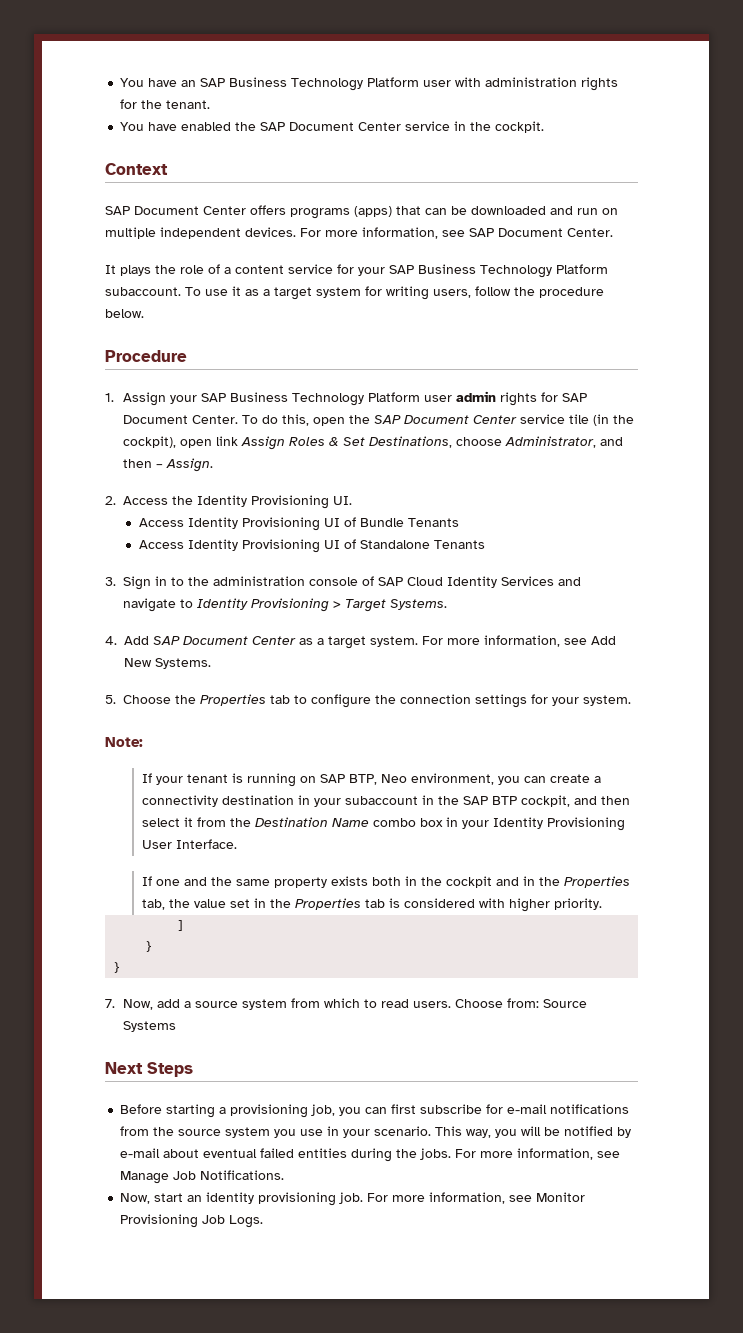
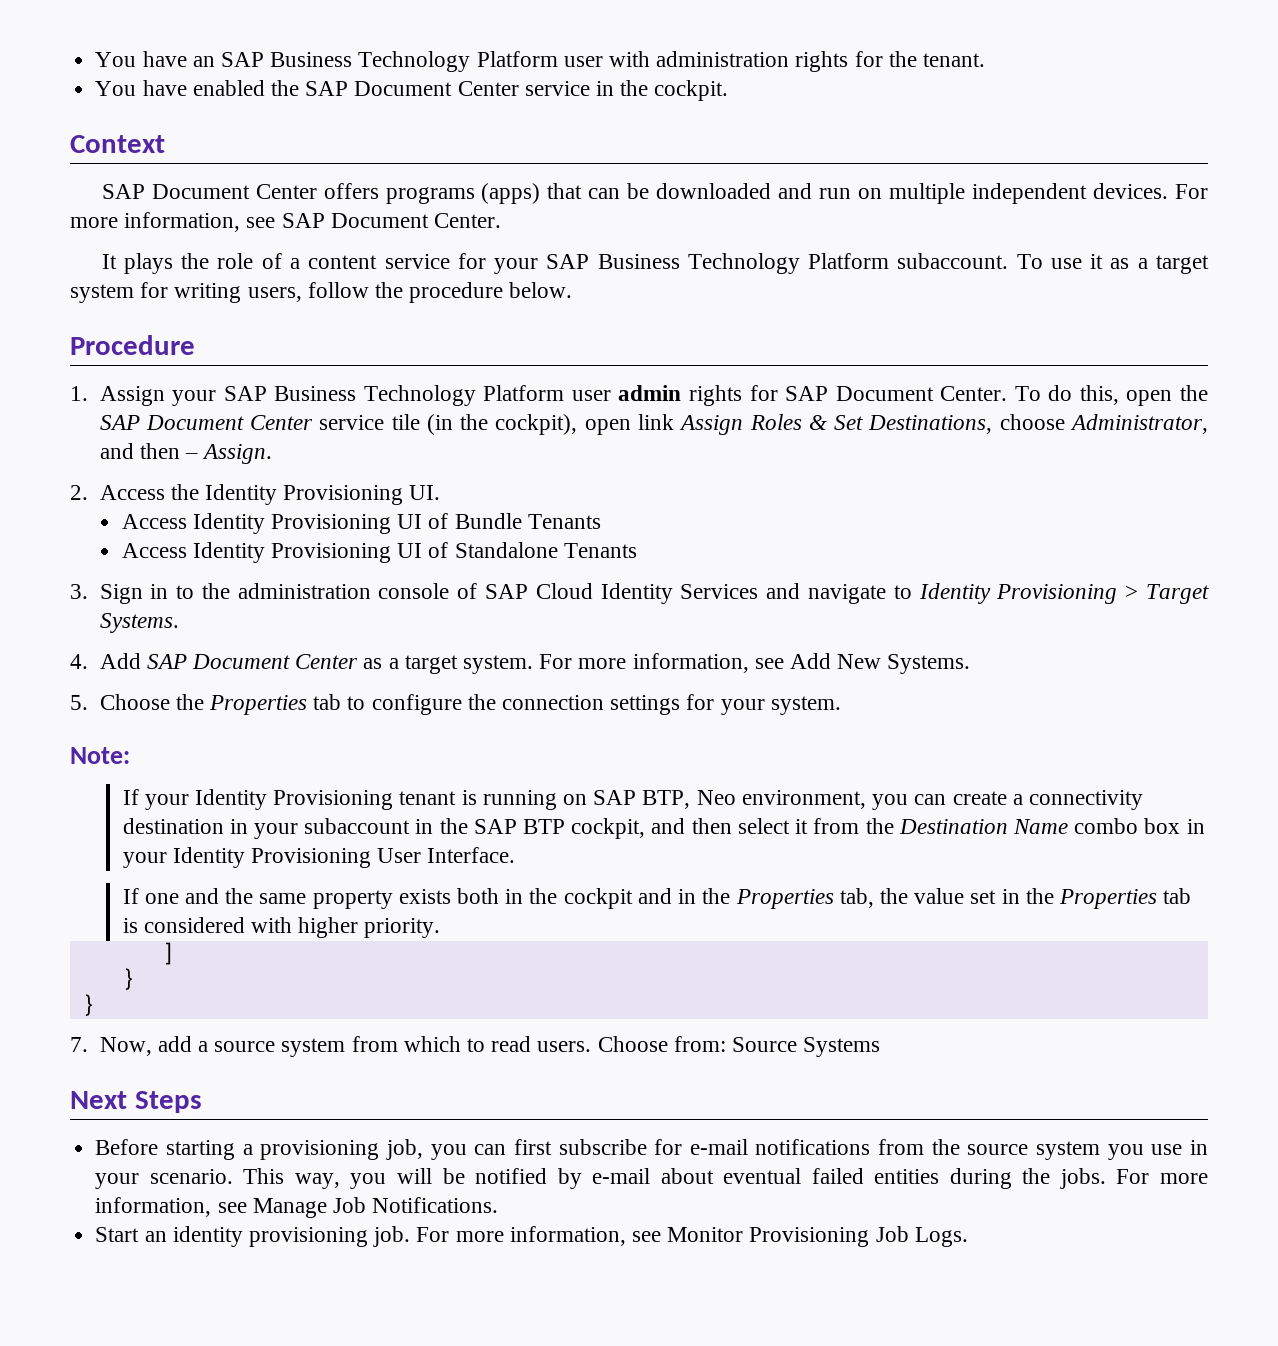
- If your tenant is running on SAP BTP, Neo environment, you can create a connectivity destination in your subaccount in the SAP BTP cockpit, and then select it from the Destination Name combo box in your Identity Provisioning User Interface.
+ If your Identity Provisioning tenant is running on SAP BTP, Neo environment, you can create a connectivity destination in your subaccount in the SAP BTP cockpit, and then select it from the Destination Name combo box in your Identity Provisioning User Interface.
- Now, start an identity provisioning job.
+ Start an identity provisioning job.

